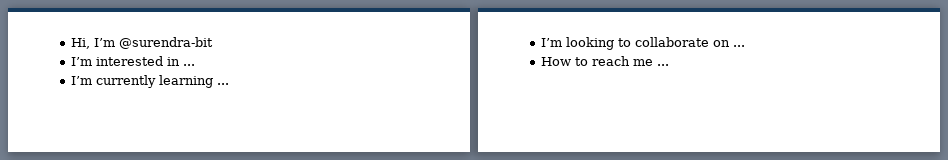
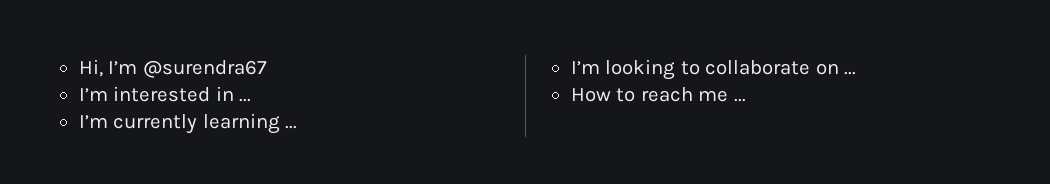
- Hi, I’m @surendra-bit
+ Hi, I’m @surendra67

